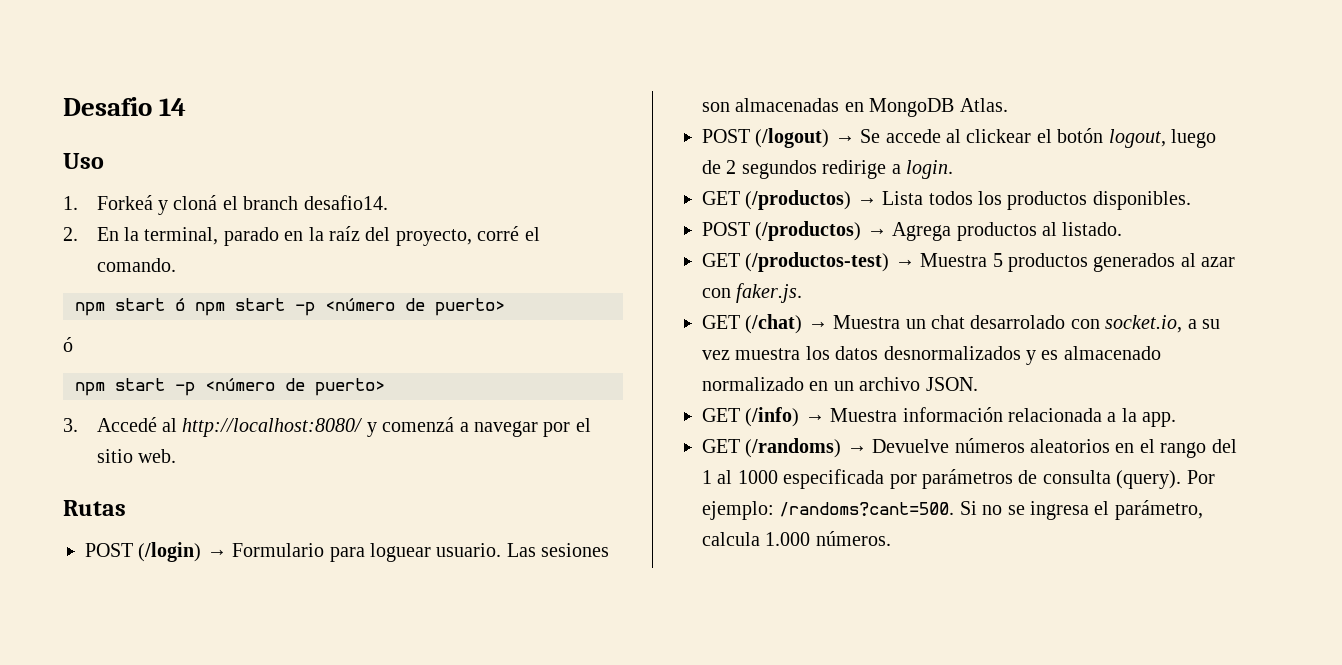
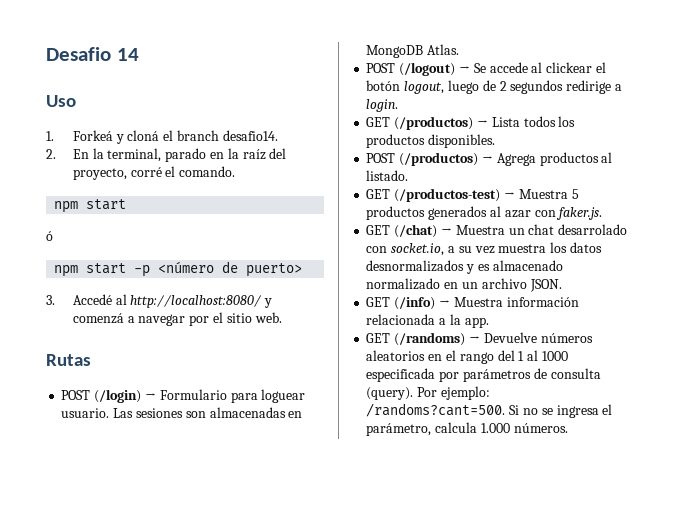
  2. En la terminal, parado en la raíz del proyecto, corré el comando.
- npm start ó npm start -p <número de puerto>
+ npm start

